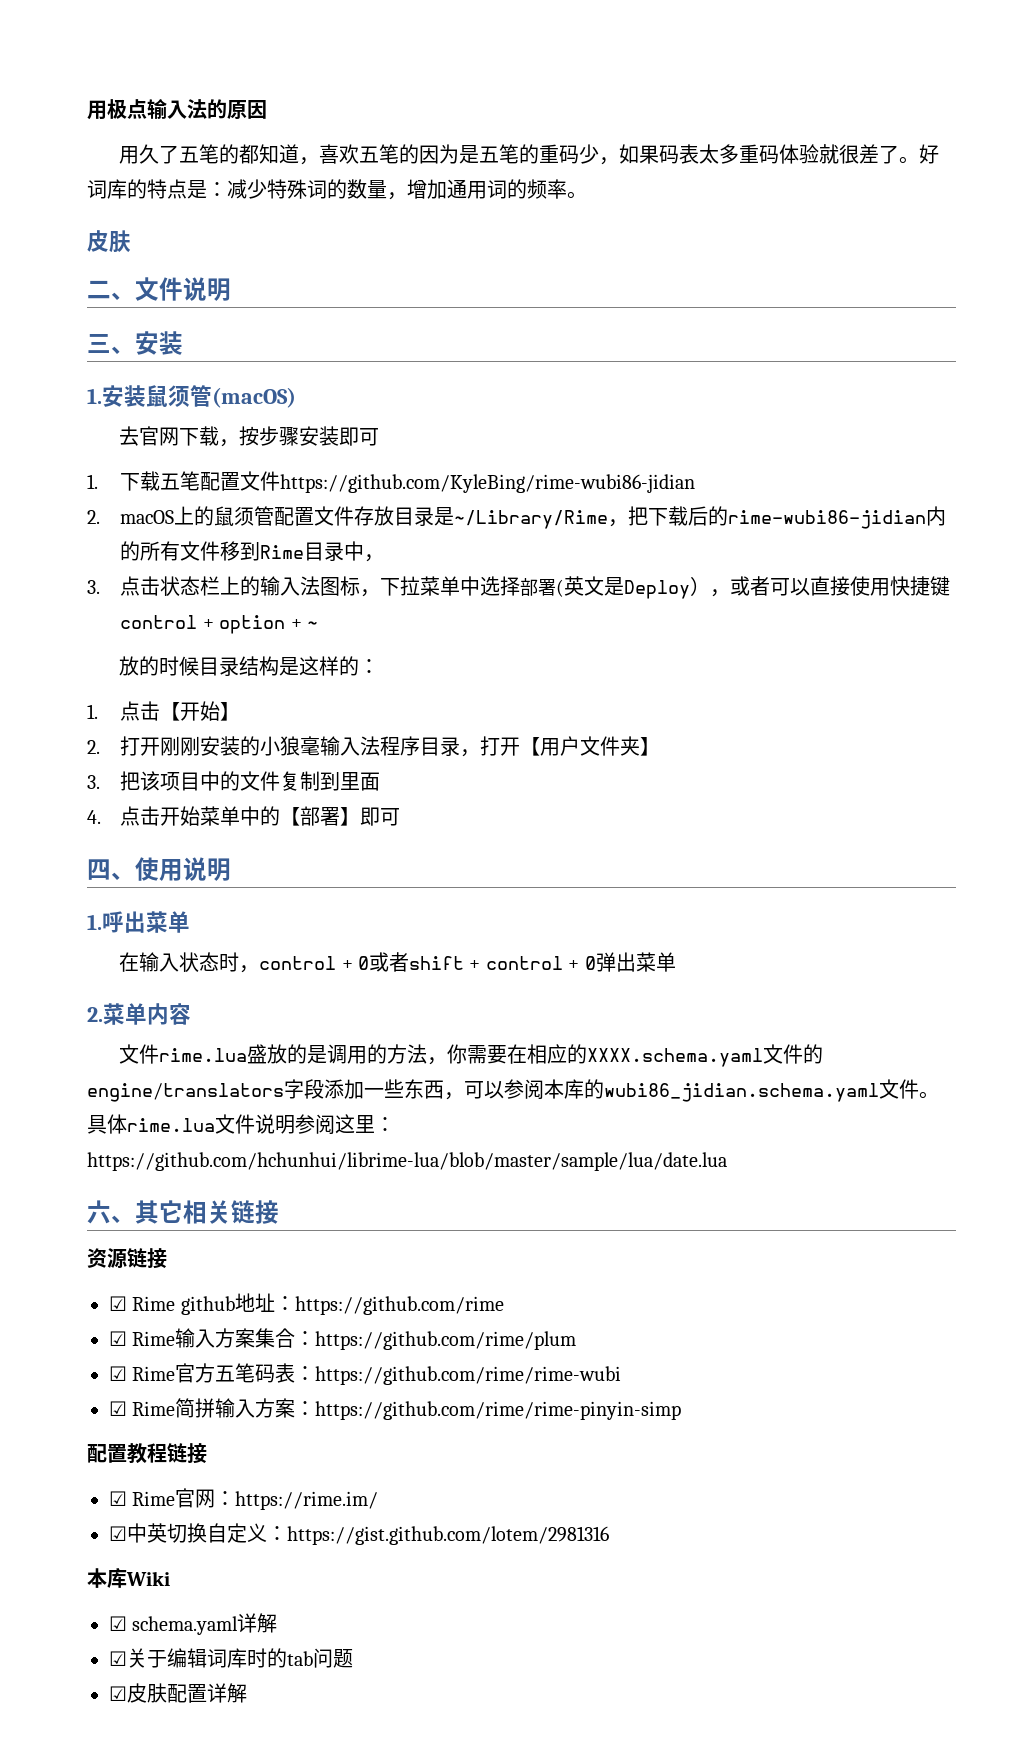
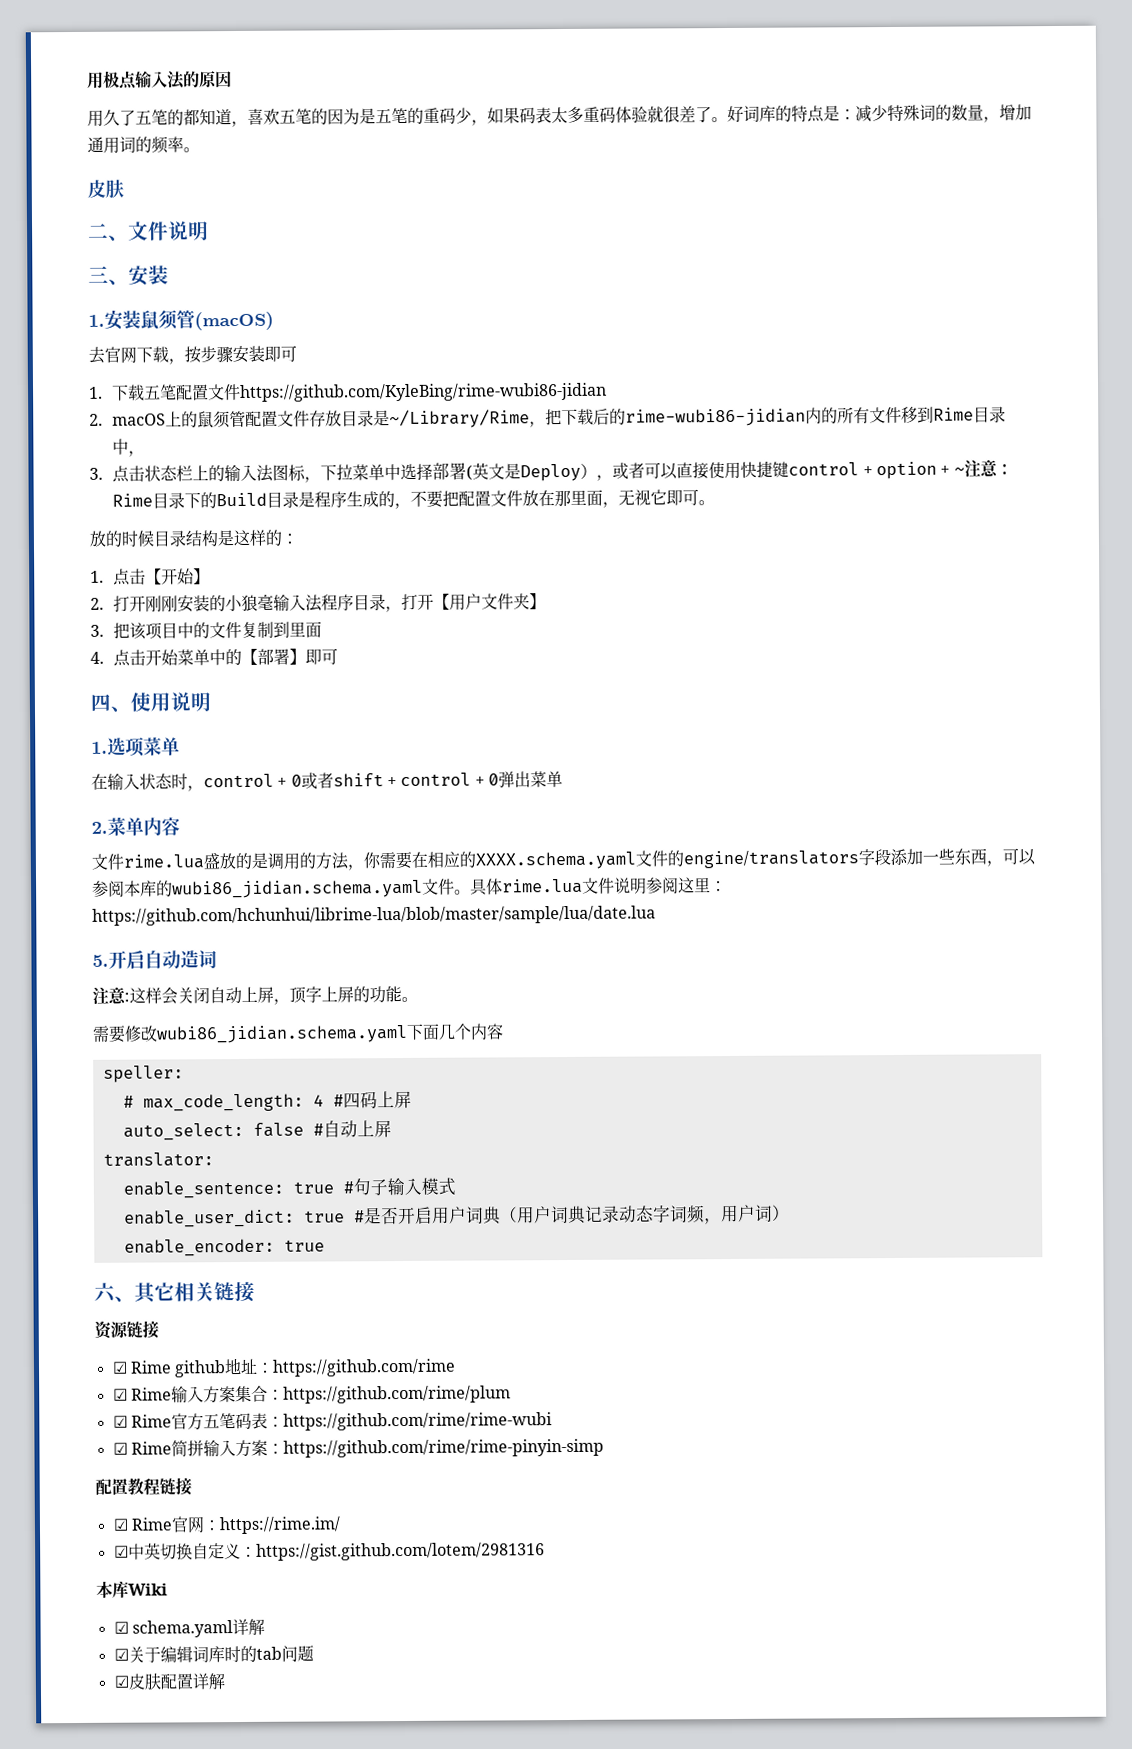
- 3.点击状态栏上的输入法图标，下拉菜单中选择部署(英文是Deploy），或者可以直接使用快捷键control + option + ~
+ 3.点击状态栏上的输入法图标，下拉菜单中选择部署(英文是Deploy），或者可以直接使用快捷键control + option + ~注意：Rime目录下的Build目录是程序生成的，不要把配置文件放在那里面，无视它即可。
- 1.呼出菜单
+ 1.选项菜单
+ 5.开启自动造词
+ 注意:这样会关闭自动上屏，顶字上屏的功能。
+ 需要修改wubi86_jidian.schema.yaml下面几个内容
+ speller:
+ # max_code_length: 4 #四码上屏
+ auto_select: false #自动上屏
+ translator:
+ enable_sentence: true #句子输入模式
+ enable_user_dict: true #是否开启用户词典（用户词典记录动态字词频，用户词）
+ enable_encoder: true

